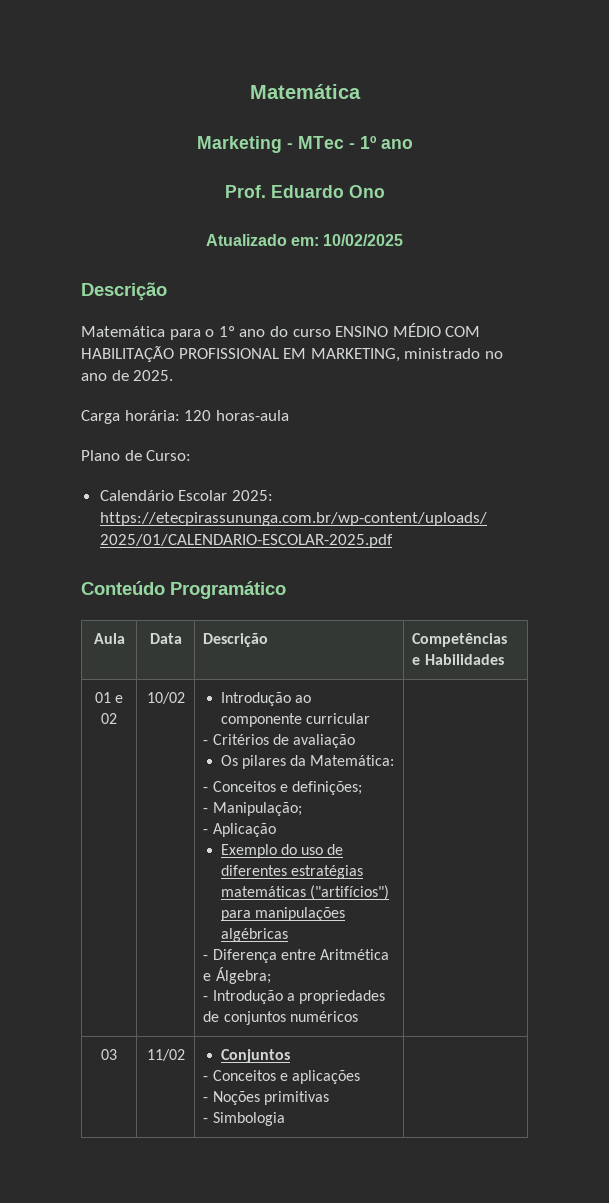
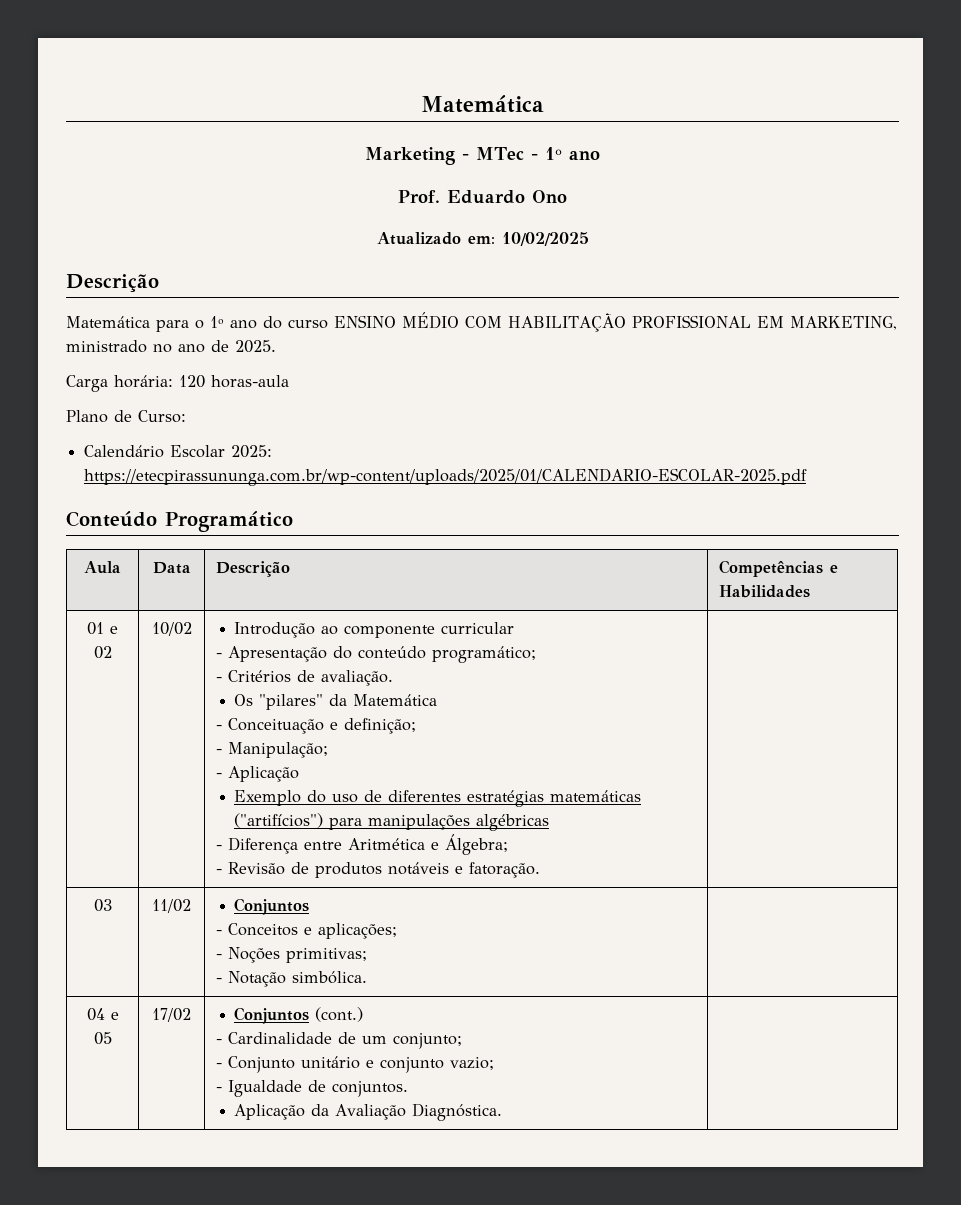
+ - Apresentação do conteúdo programático;
- - Critérios de avaliação
+ - Critérios de avaliação.
- Os pilares da Matemática:
- - Conceitos e definições;
+ Os "pilares" da Matemática
+ - Conceituação e definição;
- - Introdução a propriedades de conjuntos numéricos
+ - Revisão de produtos notáveis e fatoração.
  03 | 11/02 | Conjuntos
- - Conceitos e aplicações
- - Noções primitivas
- - Simbologia |
+ - Conceitos e aplicações;
+ - Noções primitivas;
+ - Notação simbólica. |
+ 04 e 05 | 17/02 | Conjuntos (cont.)
+ - Cardinalidade de um conjunto;
+ - Conjunto unitário e conjunto vazio;
+ - Igualdade de conjuntos.
+ Aplicação da Avaliação Diagnóstica. |

